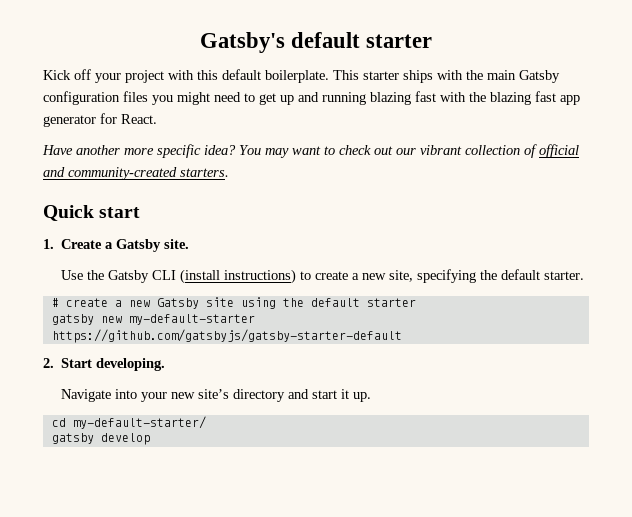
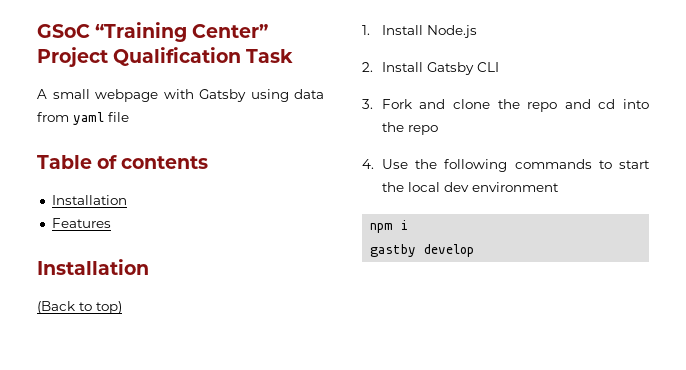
- Gatsby's default starter
- Kick off your project with this default boilerplate. This starter ships with the main Gatsby configuration files you might need to get up and running blazing fast with the blazing fast app generator for React.
- Have another more specific idea? You may want to check out our vibrant collection of official and community-created starters.
- Quick start
- 1. Create a Gatsby site.
- Use the Gatsby CLI (install instructions) to create a new site, specifying the default starter.
- # create a new Gatsby site using the default starter
- gatsby new my-default-starter https://github.com/gatsbyjs/gatsby-starter-default
- 2. Start developing.
- Navigate into your new site’s directory and start it up.
- cd my-default-starter/
- gatsby develop
+ GSoC “Training Center” Project Qualification Task
+ A small webpage with Gatsby using data from yaml file
+ Table of contents
+ Installation
+ Features
+ Installation
+ (Back to top)
+ 1. Install Node.js
+ 2. Install Gatsby CLI
+ 3. Fork and clone the repo and cd into the repo
+ 4. Use the following commands to start the local dev environment
+ npm i
+ gastby develop

